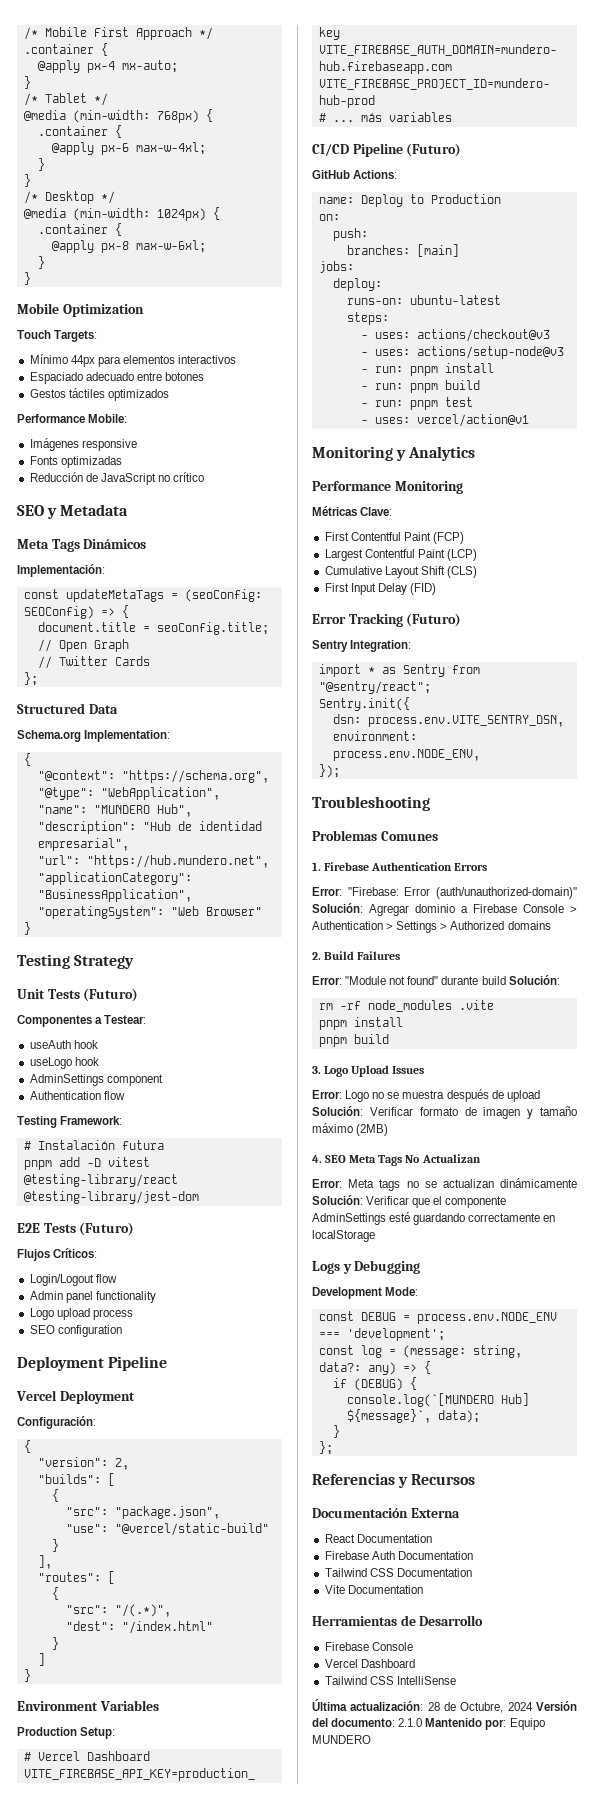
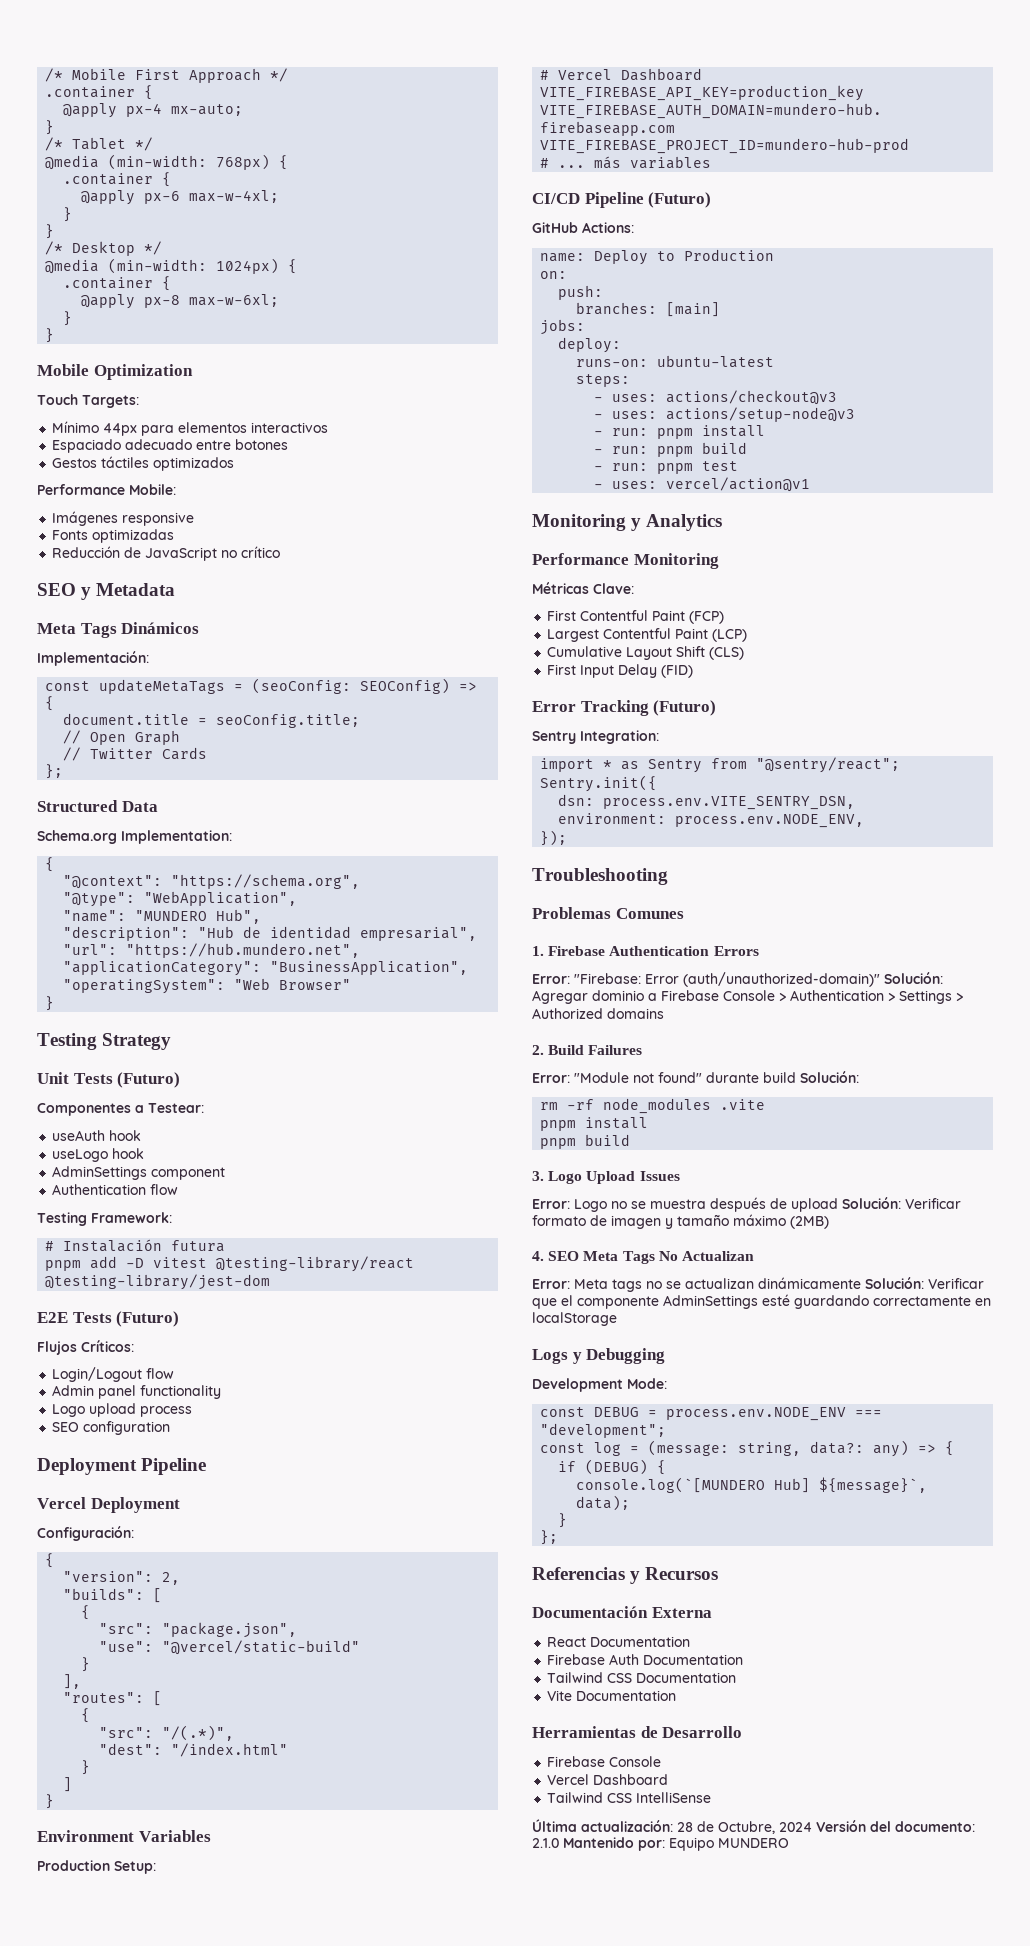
- const DEBUG = process.env.NODE_ENV === 'development';
+ const DEBUG = process.env.NODE_ENV === "development";

